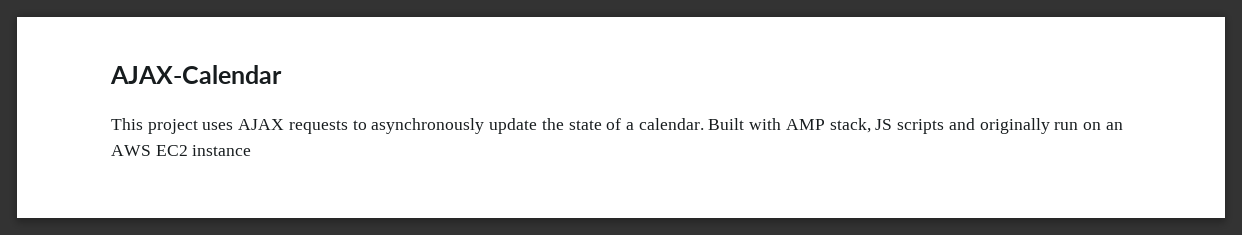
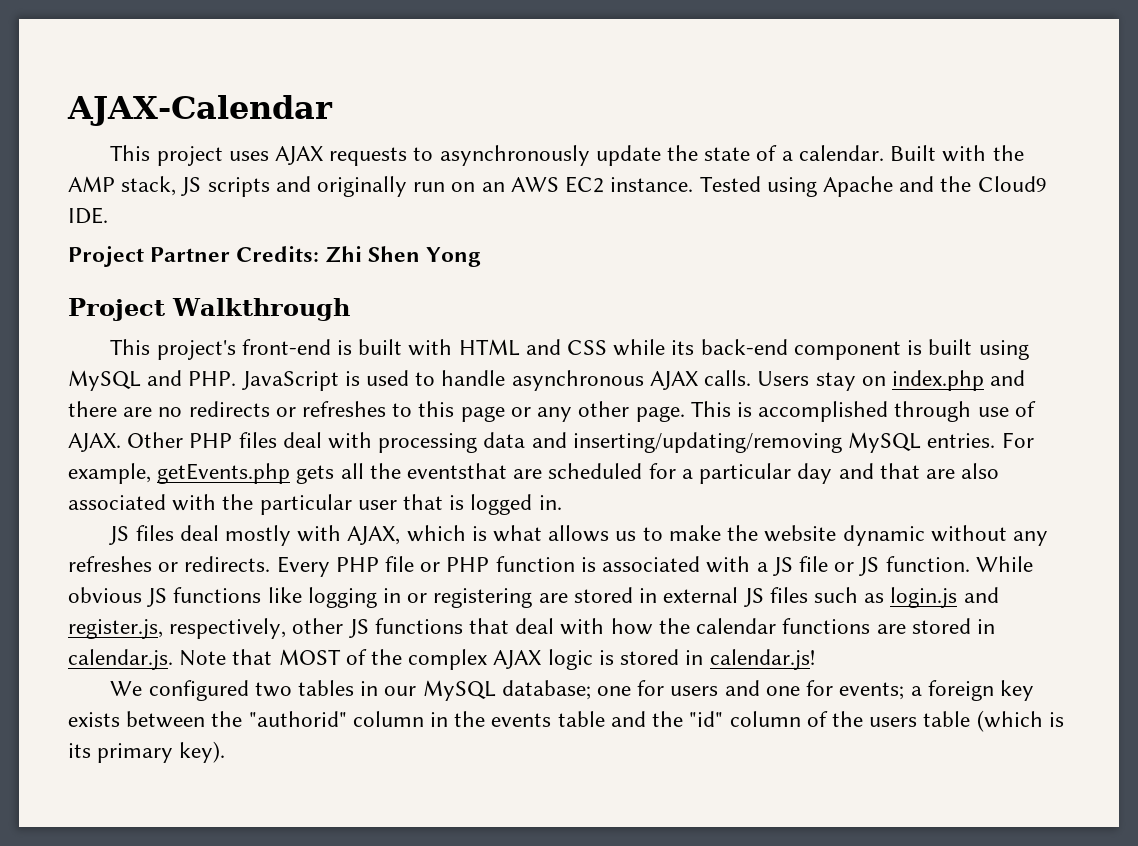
- Built with AMP stack, JS scripts and originally run on an AWS EC2 instance
+ Built with the AMP stack, JS scripts and originally run on an AWS EC2 instance. Tested using Apache and the Cloud9 IDE.
+ Project Partner Credits: Zhi Shen Yong
+ Project Walkthrough
+ This project's front-end is built with HTML and CSS while its back-end component is built using MySQL and PHP. JavaScript is used to handle asynchronous AJAX calls. Users stay on index.php and there are no redirects or refreshes to this page or any other page. This is accomplished through use of AJAX. Other PHP files deal with processing data and inserting/updating/removing MySQL entries. For example, getEvents.php gets all the eventsthat are scheduled for a particular day and that are also associated with the particular user that is logged in.
+ JS files deal mostly with AJAX, which is what allows us to make the website dynamic without any refreshes or redirects. Every PHP file or PHP function is associated with a JS file or JS function. While obvious JS functions like logging in or registering are stored in external JS files such as login.js and register.js, respectively, other JS functions that deal with how the calendar functions are stored in calendar.js. Note that MOST of the complex AJAX logic is stored in calendar.js!
+ We configured two tables in our MySQL database; one for users and one for events; a foreign key exists between the "authorid" column in the events table and the "id" column of the users table (which is its primary key).

